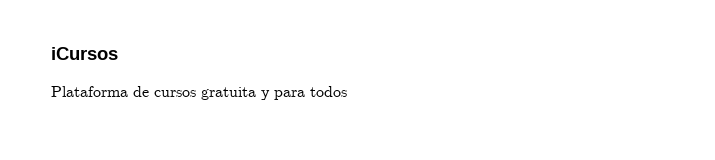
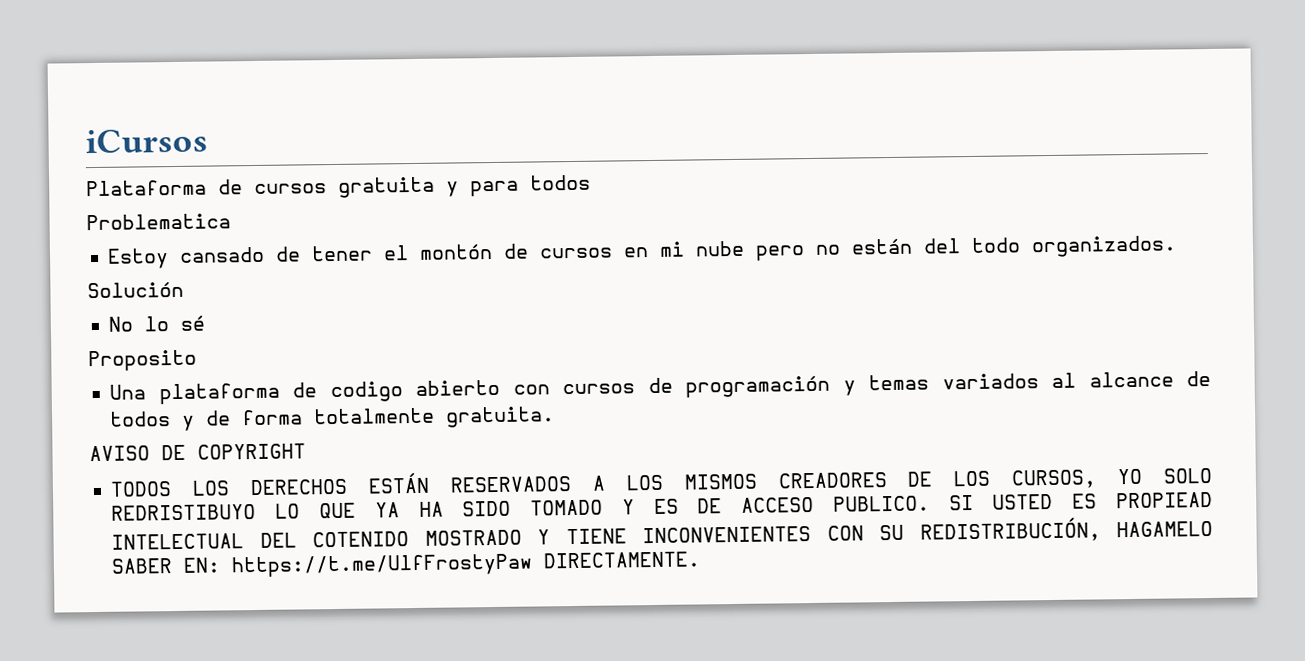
+ Problematica
+ Estoy cansado de tener el montón de cursos en mi nube pero no están del todo organizados.
+ Solución
+ No lo sé
+ Proposito
+ Una plataforma de codigo abierto con cursos de programación y temas variados al alcance de todos y de forma totalmente gratuita.
+ AVISO DE COPYRIGHT
+ TODOS LOS DERECHOS ESTÁN RESERVADOS A LOS MISMOS CREADORES DE LOS CURSOS, YO SOLO REDRISTIBUYO LO QUE YA HA SIDO TOMADO Y ES DE ACCESO PUBLICO. SI USTED ES PROPIEAD INTELECTUAL DEL COTENIDO MOSTRADO Y TIENE INCONVENIENTES CON SU REDISTRIBUCIÓN, HAGAMELO SABER EN: https://t.me/UlfFrostyPaw DIRECTAMENTE.

